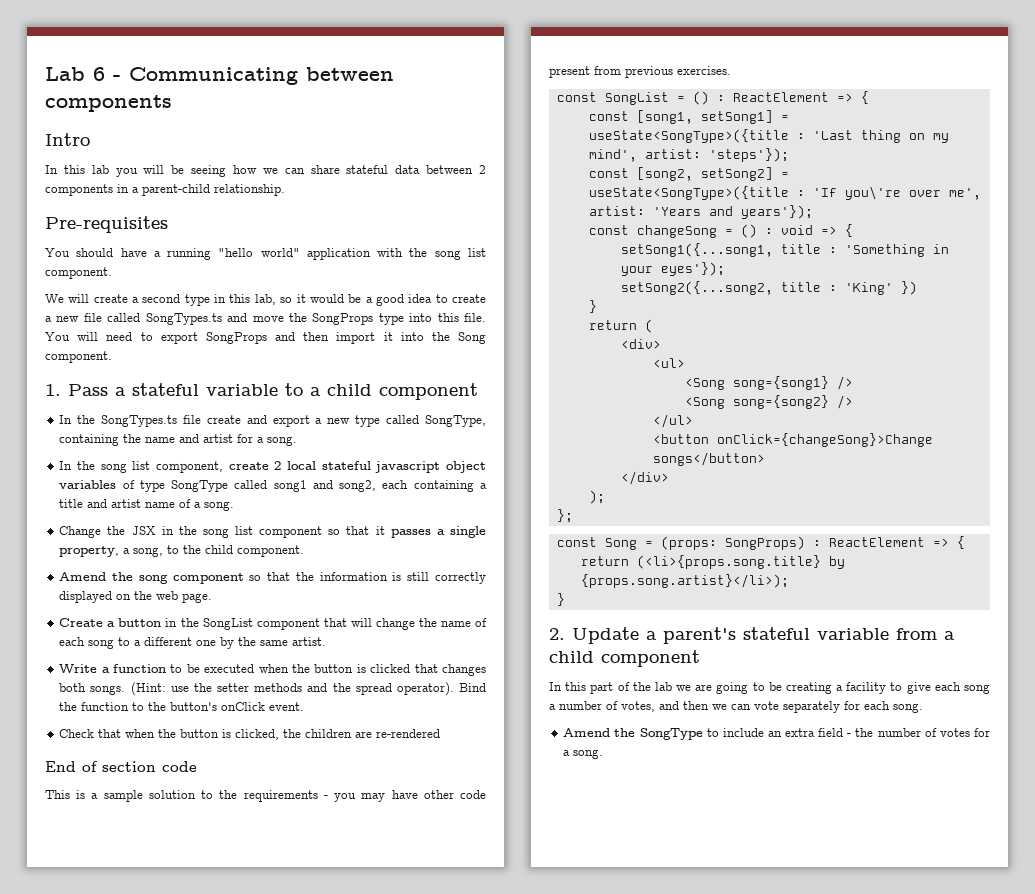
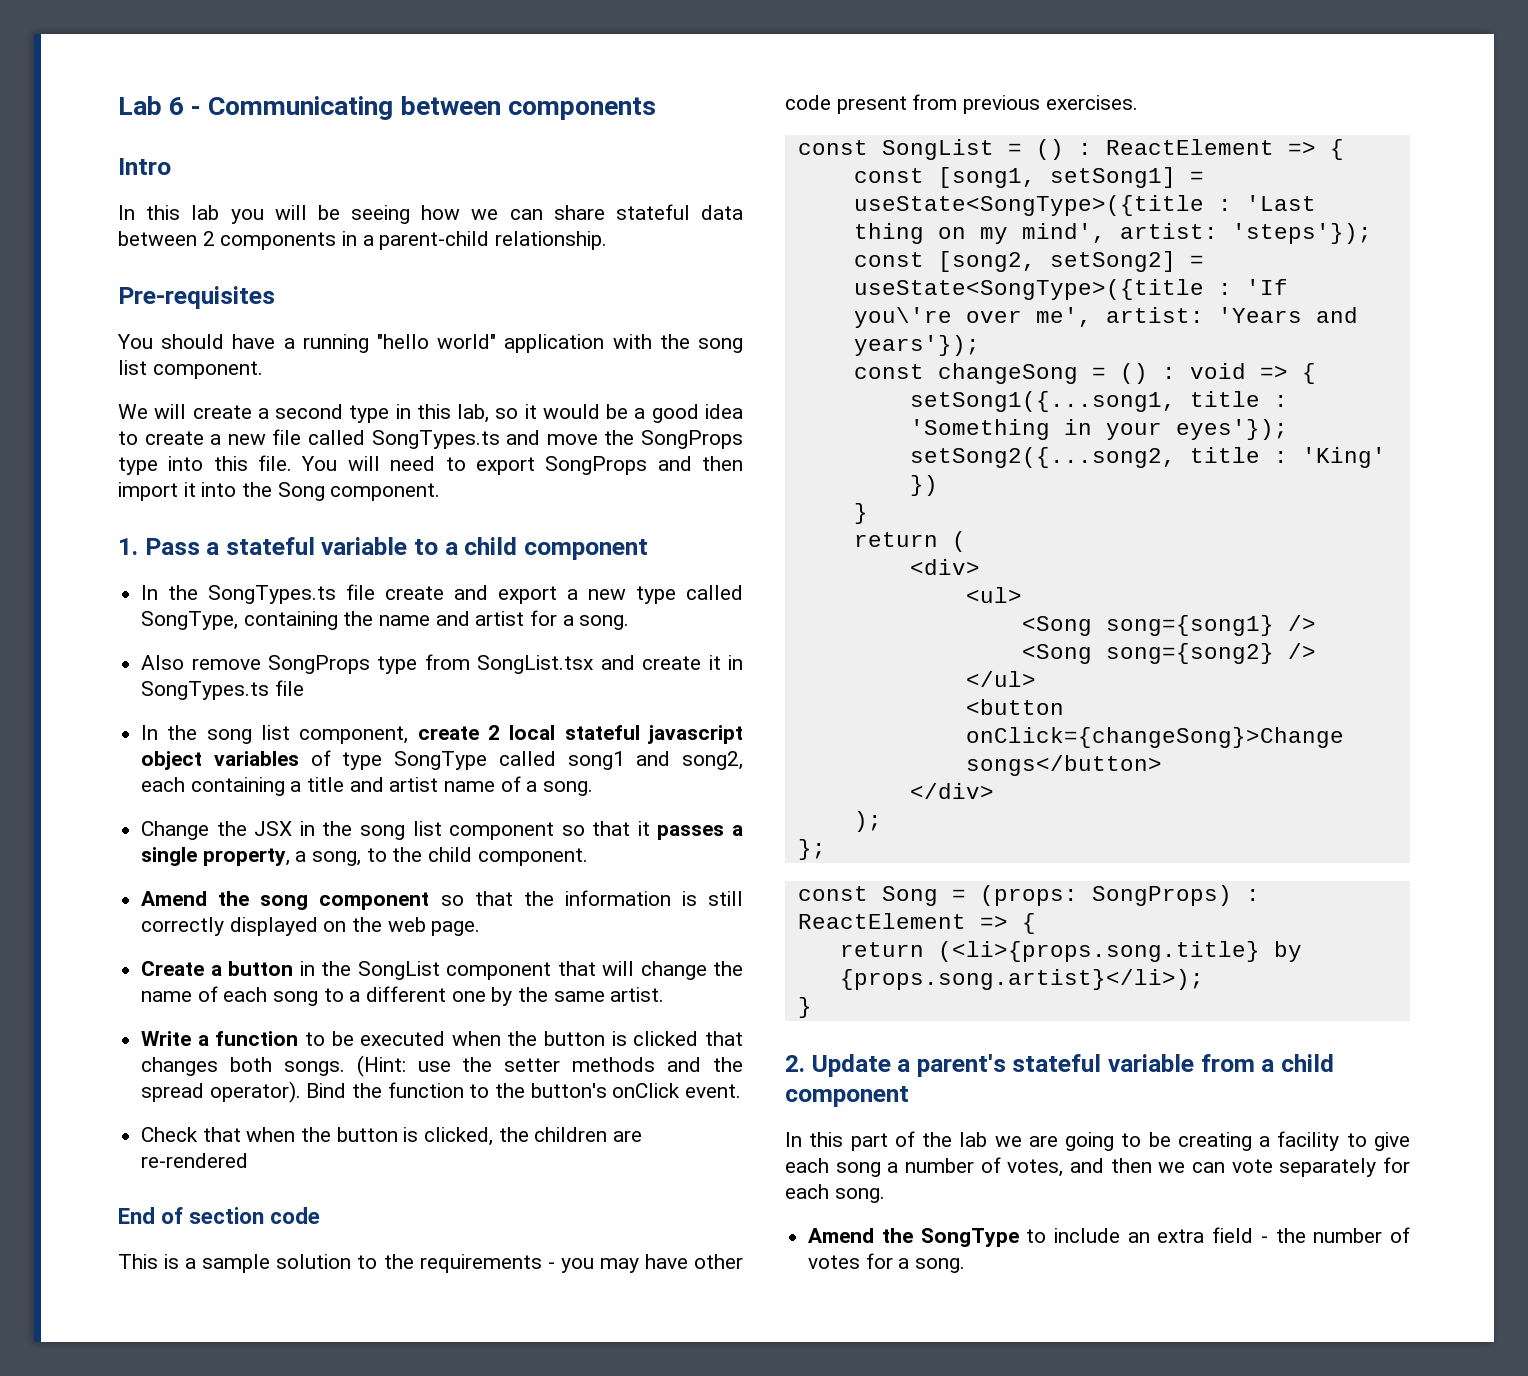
+ Also remove SongProps type from SongList.tsx and create it in SongTypes.ts file

